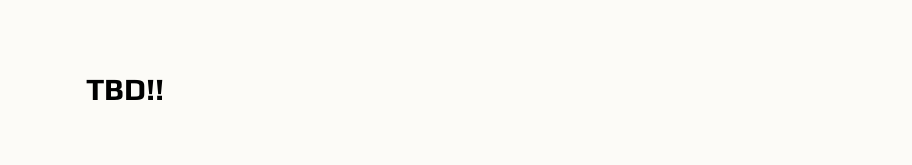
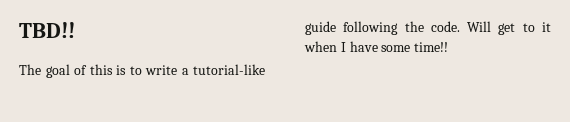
+ The goal of this is to write a tutorial-like guide following the code. Will get to it when I have some time!!

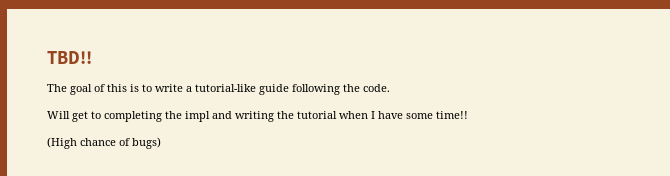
- The goal of this is to write a tutorial-like guide following the code. Will get to it when I have some time!!
+ The goal of this is to write a tutorial-like guide following the code.
+ Will get to completing the impl and writing the tutorial when I have some time!!
+ (High chance of bugs)

